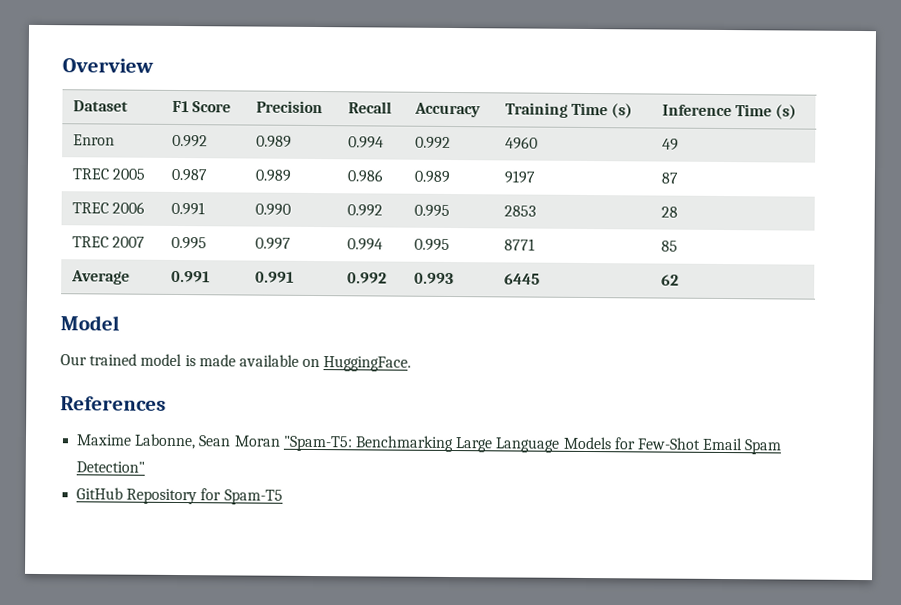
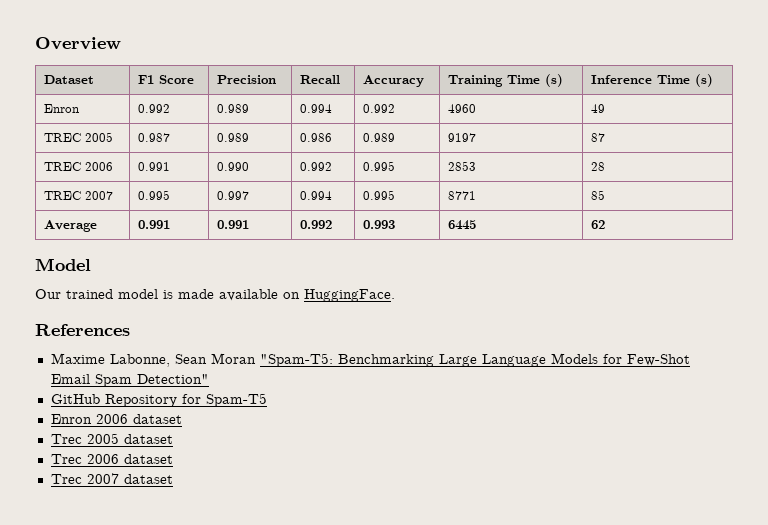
+ Enron 2006 dataset
+ Trec 2005 dataset
+ Trec 2006 dataset
+ Trec 2007 dataset

